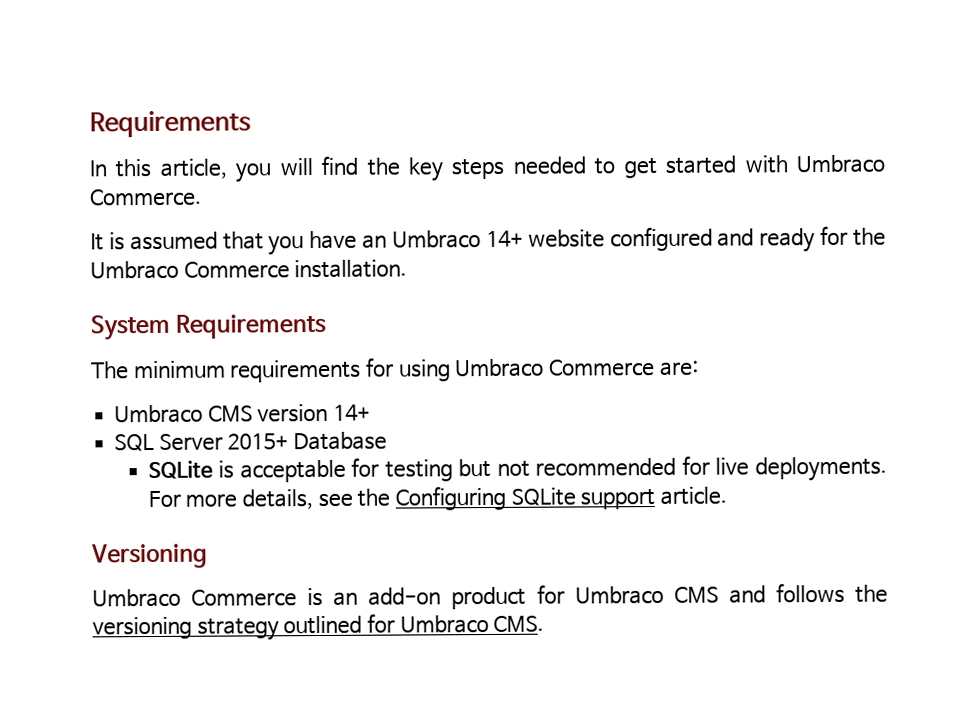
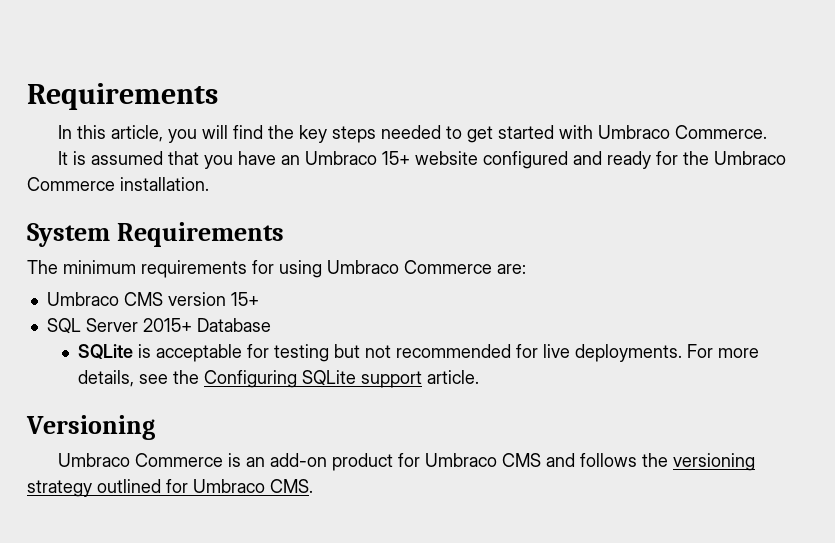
- It is assumed that you have an Umbraco 14+ website configured and ready for the Umbraco Commerce installation.
+ It is assumed that you have an Umbraco 15+ website configured and ready for the Umbraco Commerce installation.
- Umbraco CMS version 14+
+ Umbraco CMS version 15+

